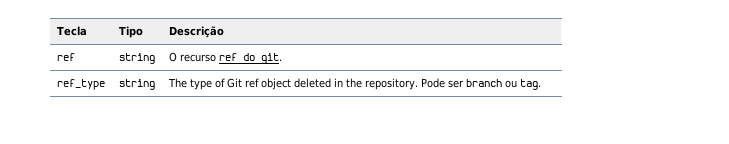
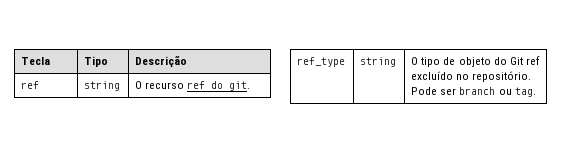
- ref_type | string | The type of Git ref object deleted in the repository. Pode ser branch ou tag.
+ ref_type | string | O tipo de objeto do Git ref excluído no repositório. Pode ser branch ou tag.

